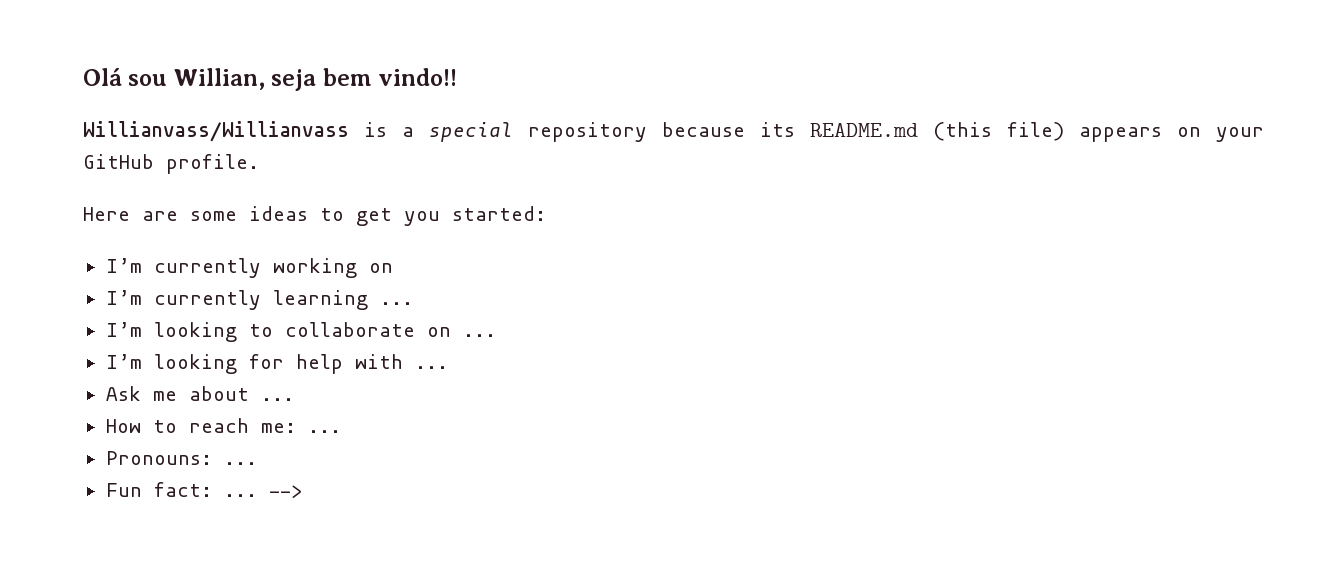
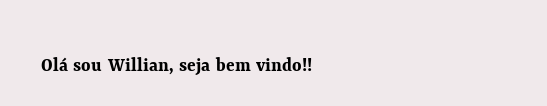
- Willianvass/Willianvass is a special repository because its README.md (this file) appears on your GitHub profile.
- Here are some ideas to get you started:
- I’m currently working on
- I’m currently learning ...
- I’m looking to collaborate on ...
- I’m looking for help with ...
- Ask me about ...
- How to reach me: ...
- Pronouns: ...
- Fun fact: ... -->

